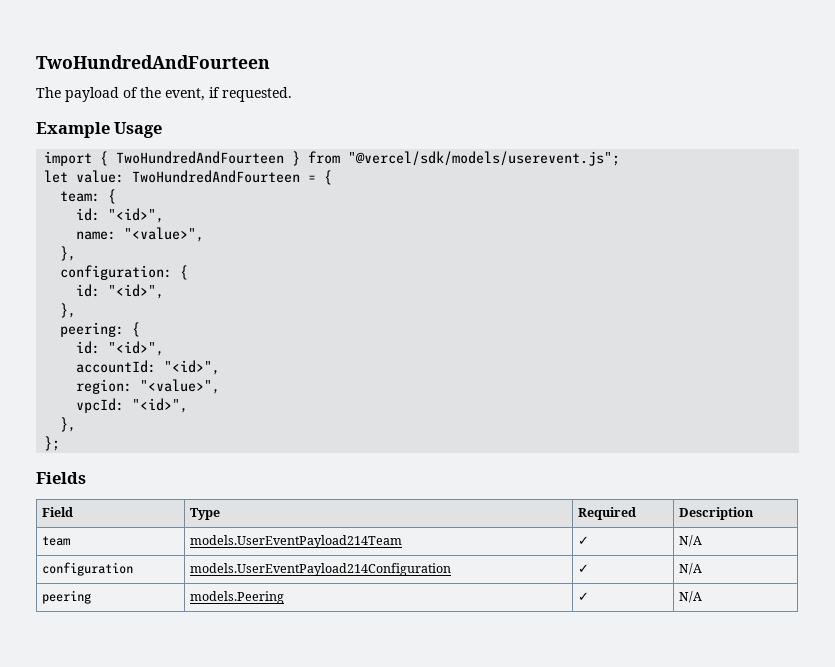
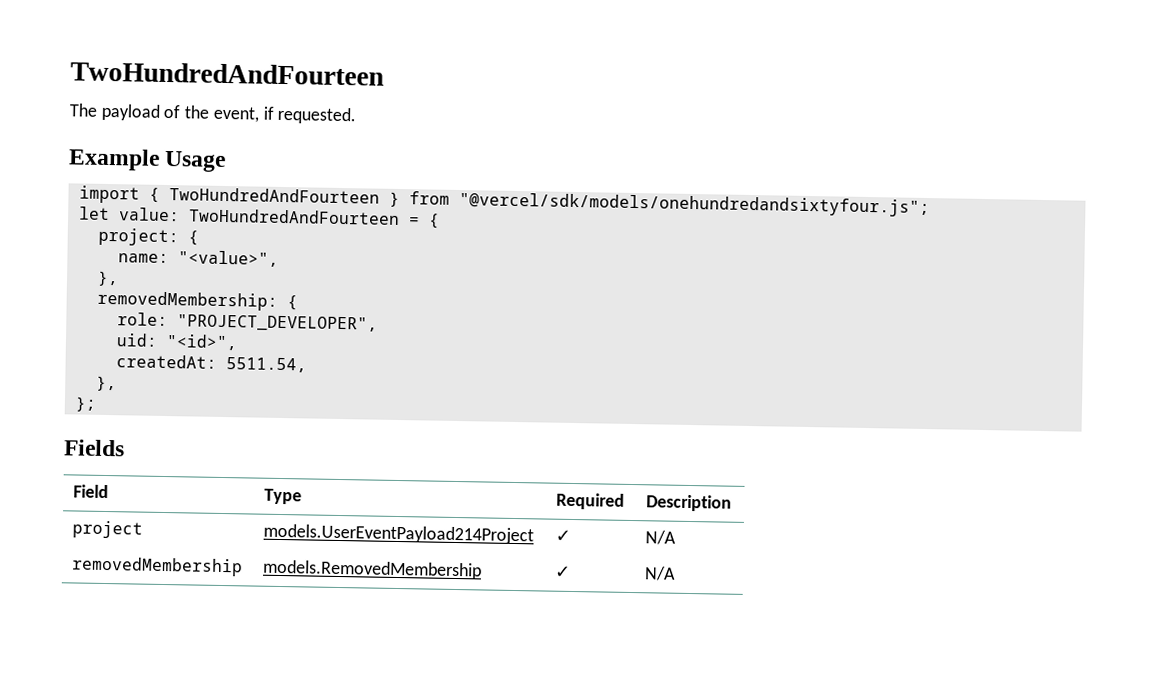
- import { TwoHundredAndFourteen } from "@vercel/sdk/models/userevent.js";
+ import { TwoHundredAndFourteen } from "@vercel/sdk/models/onehundredandsixtyfour.js";
- team: {
- id: "<id>",
+ project: {
- configuration: {
- id: "<id>",
- },
- peering: {
- id: "<id>",
- accountId: "<id>",
- region: "<value>",
- vpcId: "<id>",
+ removedMembership: {
+ role: "PROJECT_DEVELOPER",
+ uid: "<id>",
+ createdAt: 5511.54,
- team | models.UserEventPayload214Team | ✓ | N/A
- configuration | models.UserEventPayload214Configuration | ✓ | N/A
- peering | models.Peering | ✓ | N/A
+ project | models.UserEventPayload214Project | ✓ | N/A
+ removedMembership | models.RemovedMembership | ✓ | N/A

